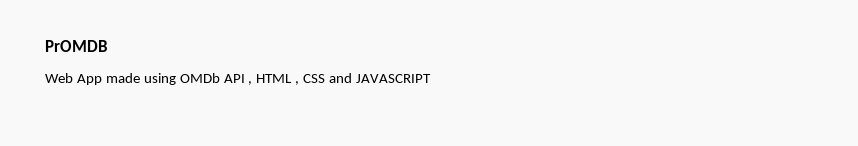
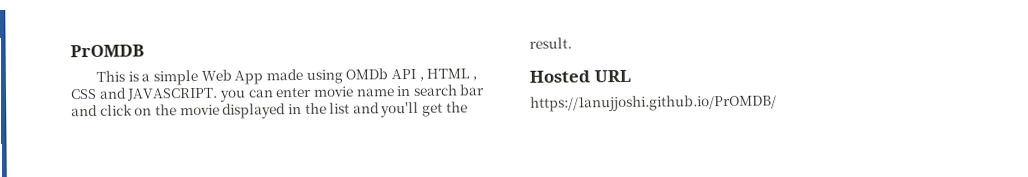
- Web App made using OMDb API , HTML , CSS and JAVASCRIPT
+ This is a simple Web App made using OMDb API , HTML , CSS and JAVASCRIPT. you can enter movie name in search bar and click on the movie displayed in the list and you'll get the result.
+ Hosted URL
+ https://1anujjoshi.github.io/PrOMDB/

